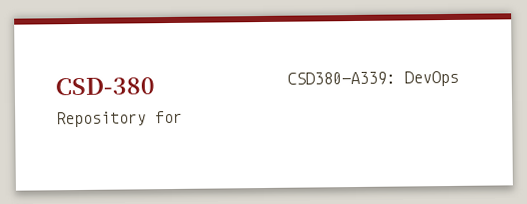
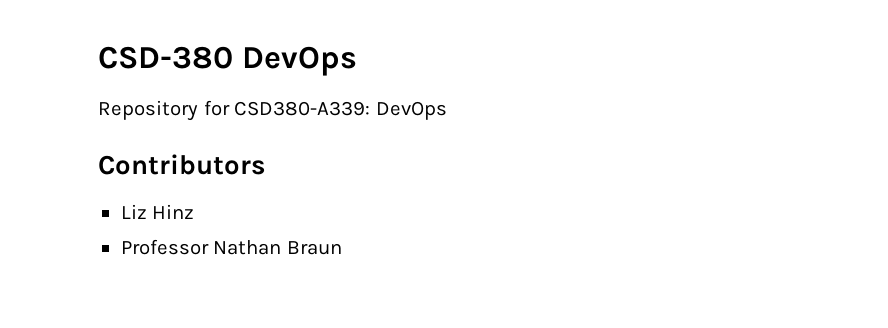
- CSD-380
+ CSD-380 DevOps
+ Contributors
+ Liz Hinz
+ Professor Nathan Braun

